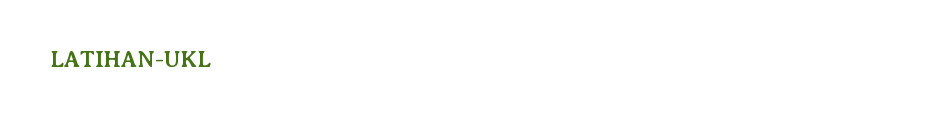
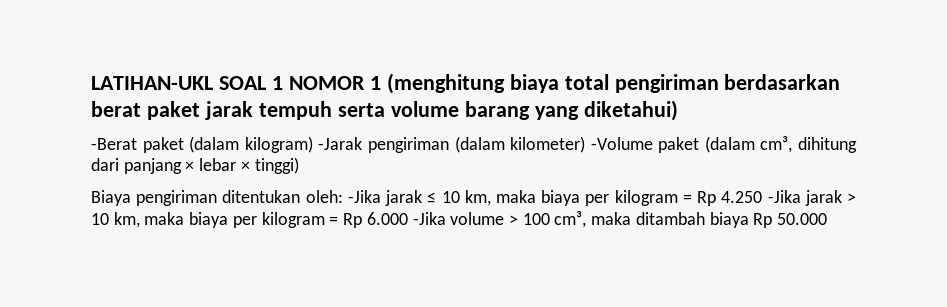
- LATIHAN-UKL
+ LATIHAN-UKL SOAL 1 NOMOR 1 (menghitung biaya total pengiriman berdasarkan berat paket jarak tempuh serta volume barang yang diketahui)
+ -Berat paket (dalam kilogram) -Jarak pengiriman (dalam kilometer) -Volume paket (dalam cm³, dihitung dari panjang × lebar × tinggi)
+ Biaya pengiriman ditentukan oleh: -Jika jarak ≤ 10 km, maka biaya per kilogram = Rp 4.250 -Jika jarak > 10 km, maka biaya per kilogram = Rp 6.000 -Jika volume > 100 cm³, maka ditambah biaya Rp 50.000

